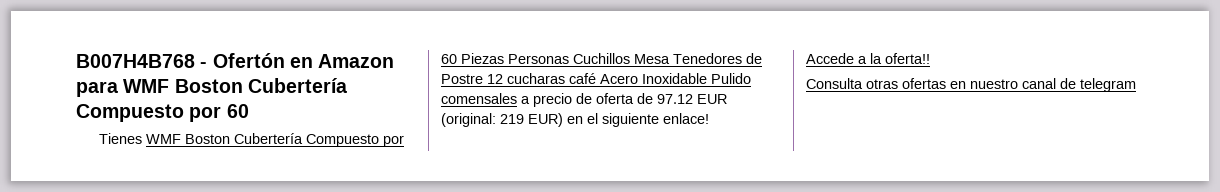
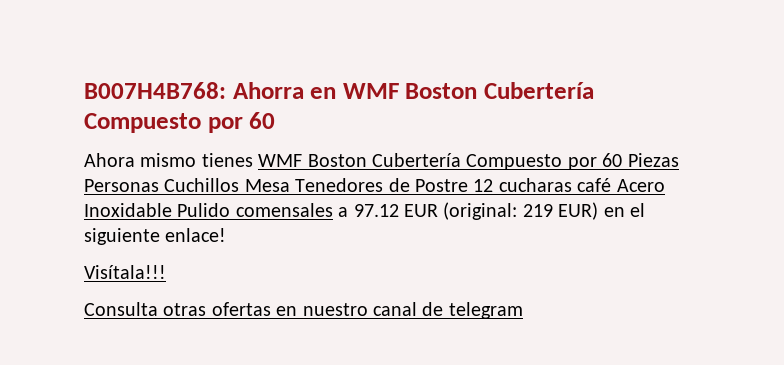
- B007H4B768 - Ofertón en Amazon para WMF Boston Cubertería Compuesto por 60
+ B007H4B768: Ahorra en WMF Boston Cubertería Compuesto por 60
- Tienes WMF Boston Cubertería Compuesto por 60 Piezas Personas Cuchillos Mesa Tenedores de Postre 12 cucharas café Acero Inoxidable Pulido comensales a precio de oferta de 97.12 EUR (original: 219 EUR) en el siguiente enlace!
+ Ahora mismo tienes WMF Boston Cubertería Compuesto por 60 Piezas Personas Cuchillos Mesa Tenedores de Postre 12 cucharas café Acero Inoxidable Pulido comensales a 97.12 EUR (original: 219 EUR) en el siguiente enlace!
- Accede a la oferta!!
+ Visítala!!!

